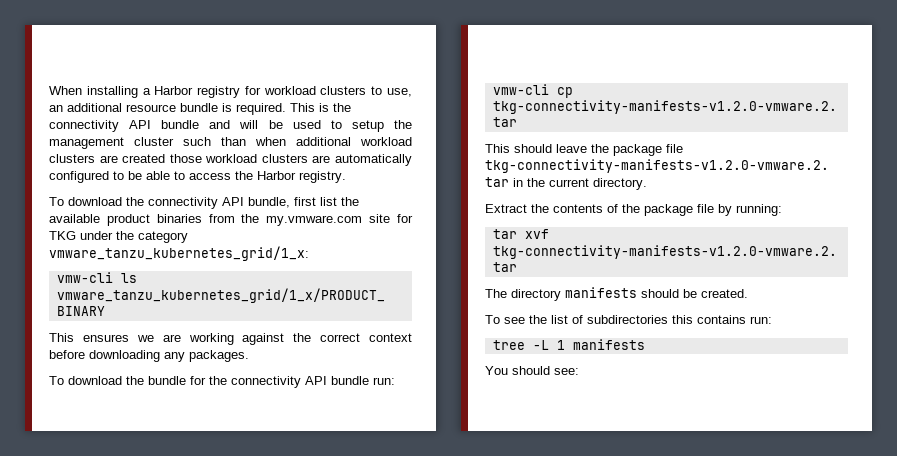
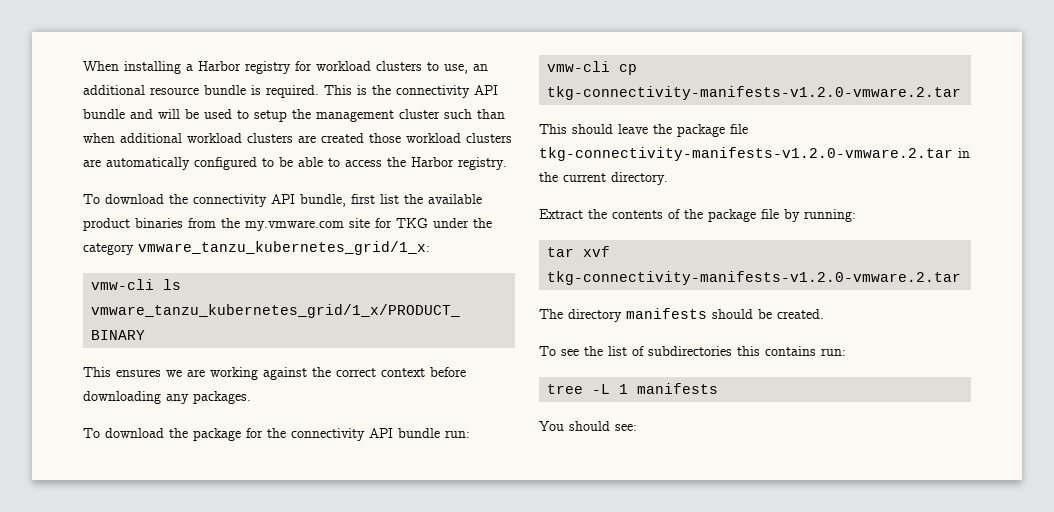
- To download the bundle for the connectivity API bundle run:
+ To download the package for the connectivity API bundle run:

